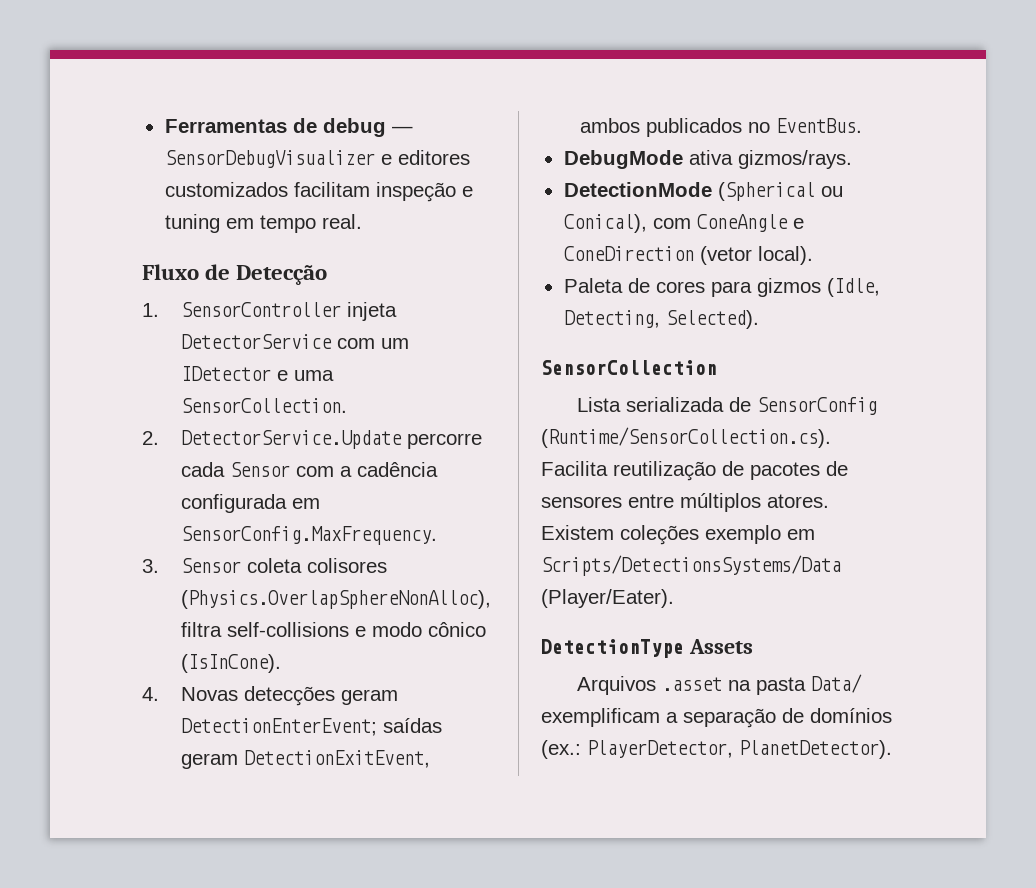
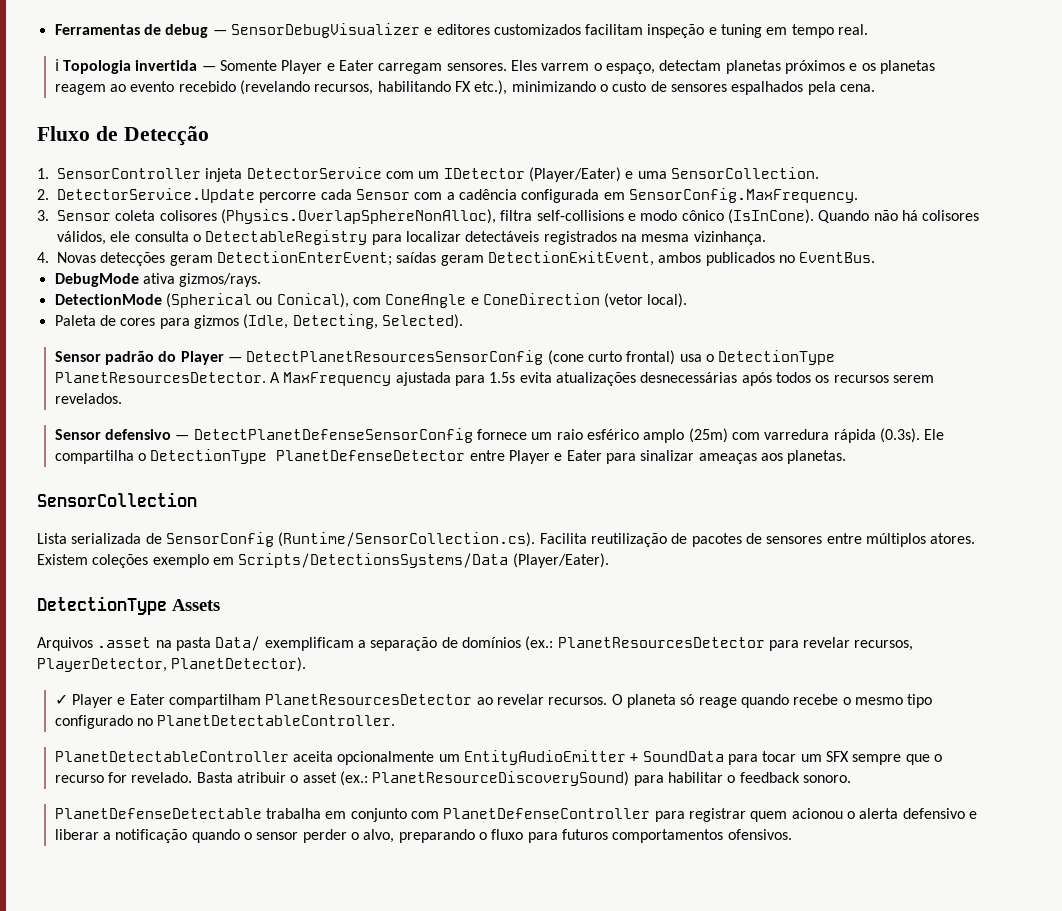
+ ℹ Topologia invertida — Somente Player e Eater carregam sensores. Eles varrem o espaço, detectam planetas próximos e os planetas reagem ao evento recebido (revelando recursos, habilitando FX etc.), minimizando o custo de sensores espalhados pela cena.
- 1. SensorController injeta DetectorService com um IDetector e uma SensorCollection.
+ 1. SensorController injeta DetectorService com um IDetector (Player/Eater) e uma SensorCollection.
+ Quando não há colisores válidos, ele consulta o DetectableRegistry para localizar detectáveis registrados na mesma vizinhança.
+ Sensor padrão do Player — DetectPlanetResourcesSensorConfig (cone curto frontal) usa o DetectionType PlanetResourcesDetector. A MaxFrequency ajustada para 1.5s evita atualizações desnecessárias após todos os recursos serem revelados.
+ Sensor defensivo — DetectPlanetDefenseSensorConfig fornece um raio esférico amplo (25m) com varredura rápida (0.3s). Ele compartilha o DetectionType PlanetDefenseDetector entre Player e Eater para sinalizar ameaças aos planetas.
- Arquivos .asset na pasta Data/ exemplificam a separação de domínios (ex.: PlayerDetector, PlanetDetector).
+ Arquivos .asset na pasta Data/ exemplificam a separação de domínios (ex.: PlanetResourcesDetector para revelar recursos, PlayerDetector, PlanetDetector).
+ ✓ Player e Eater compartilham PlanetResourcesDetector ao revelar recursos. O planeta só reage quando recebe o mesmo tipo configurado no PlanetDetectableController.
+ PlanetDetectableController aceita opcionalmente um EntityAudioEmitter + SoundData para tocar um SFX sempre que o recurso for revelado. Basta atribuir o asset (ex.: PlanetResourceDiscoverySound) para habilitar o feedback sonoro.
+ PlanetDefenseDetectable trabalha em conjunto com PlanetDefenseController para registrar quem acionou o alerta defensivo e liberar a notificação quando o sensor perder o alvo, preparando o fluxo para futuros comportamentos ofensivos.

